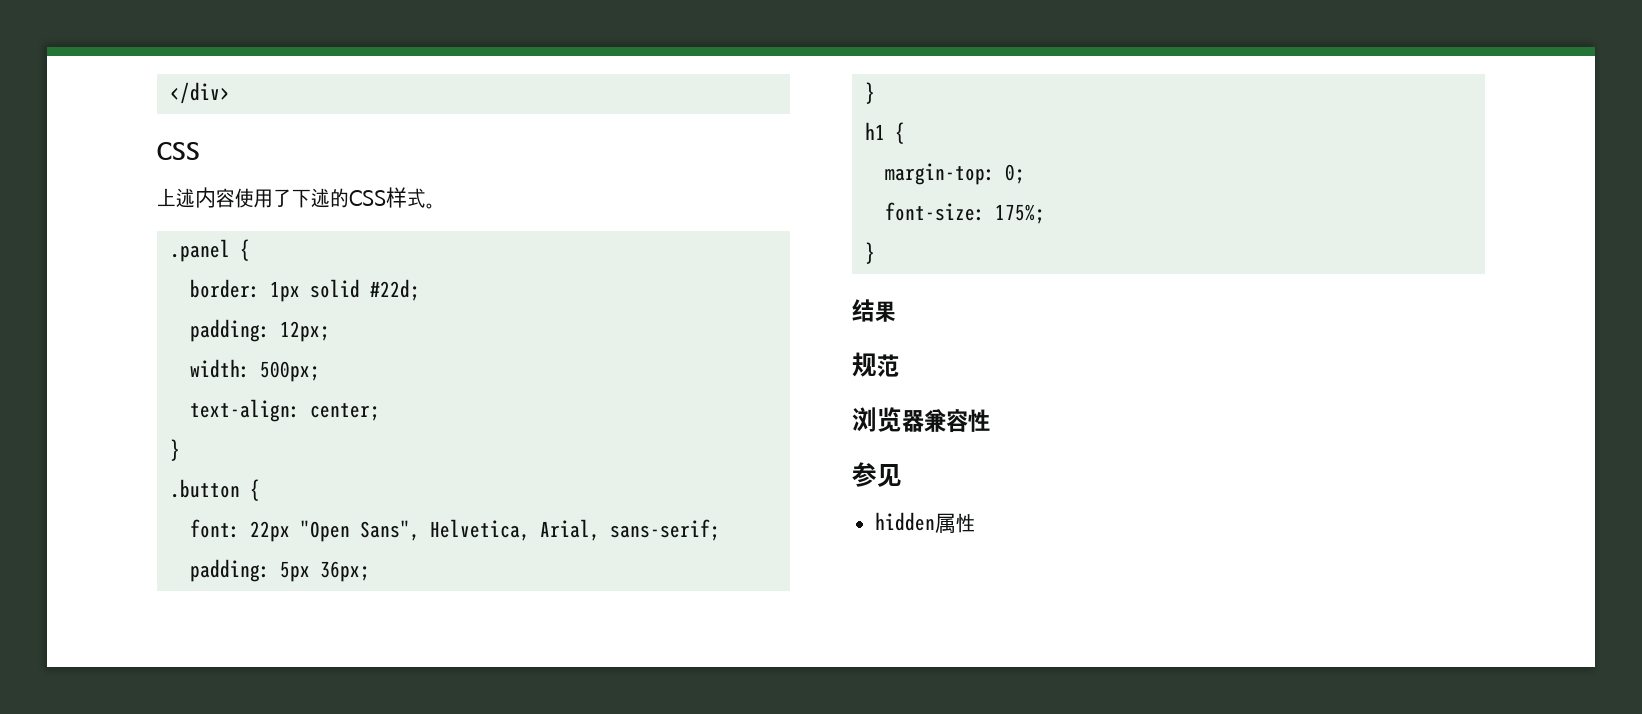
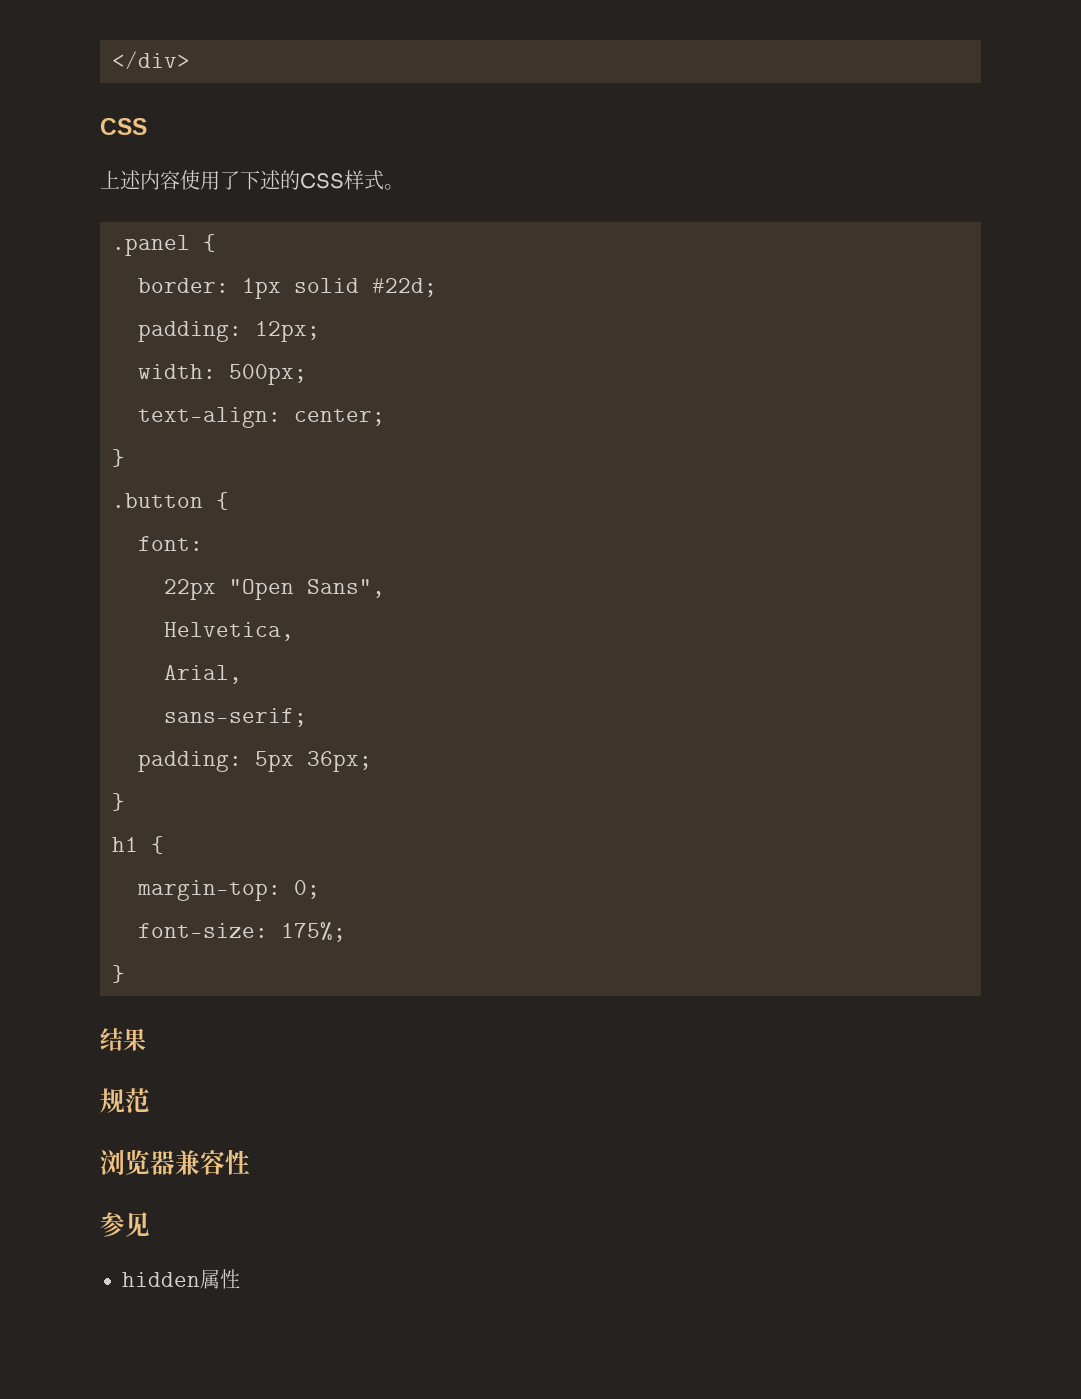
- font: 22px "Open Sans", Helvetica, Arial, sans-serif;
+ font:
+ 22px "Open Sans",
+ Helvetica,
+ Arial,
+ sans-serif;

